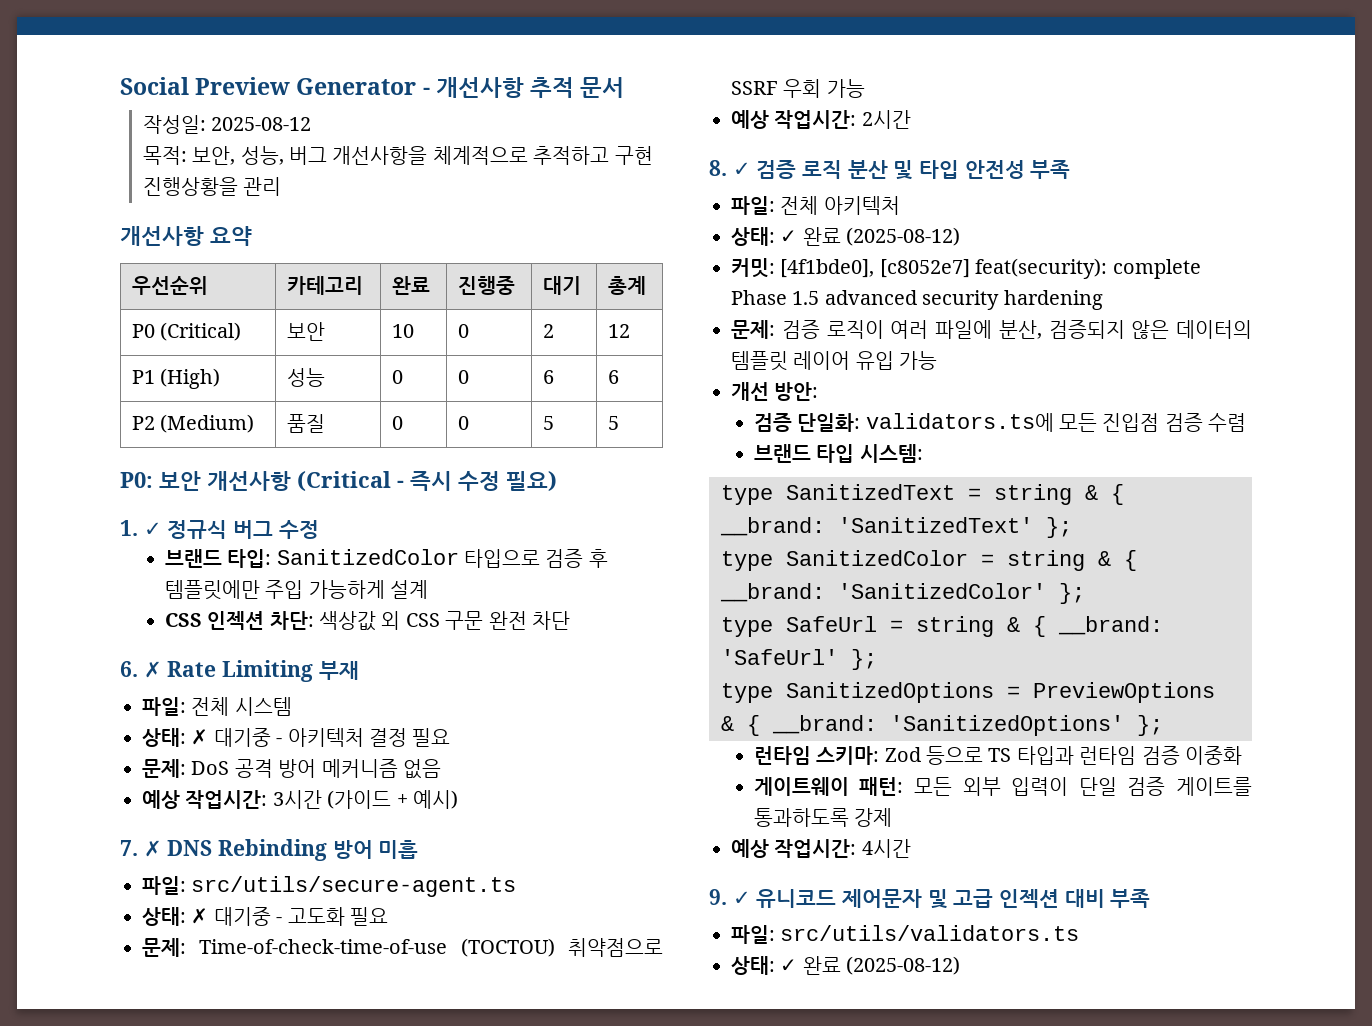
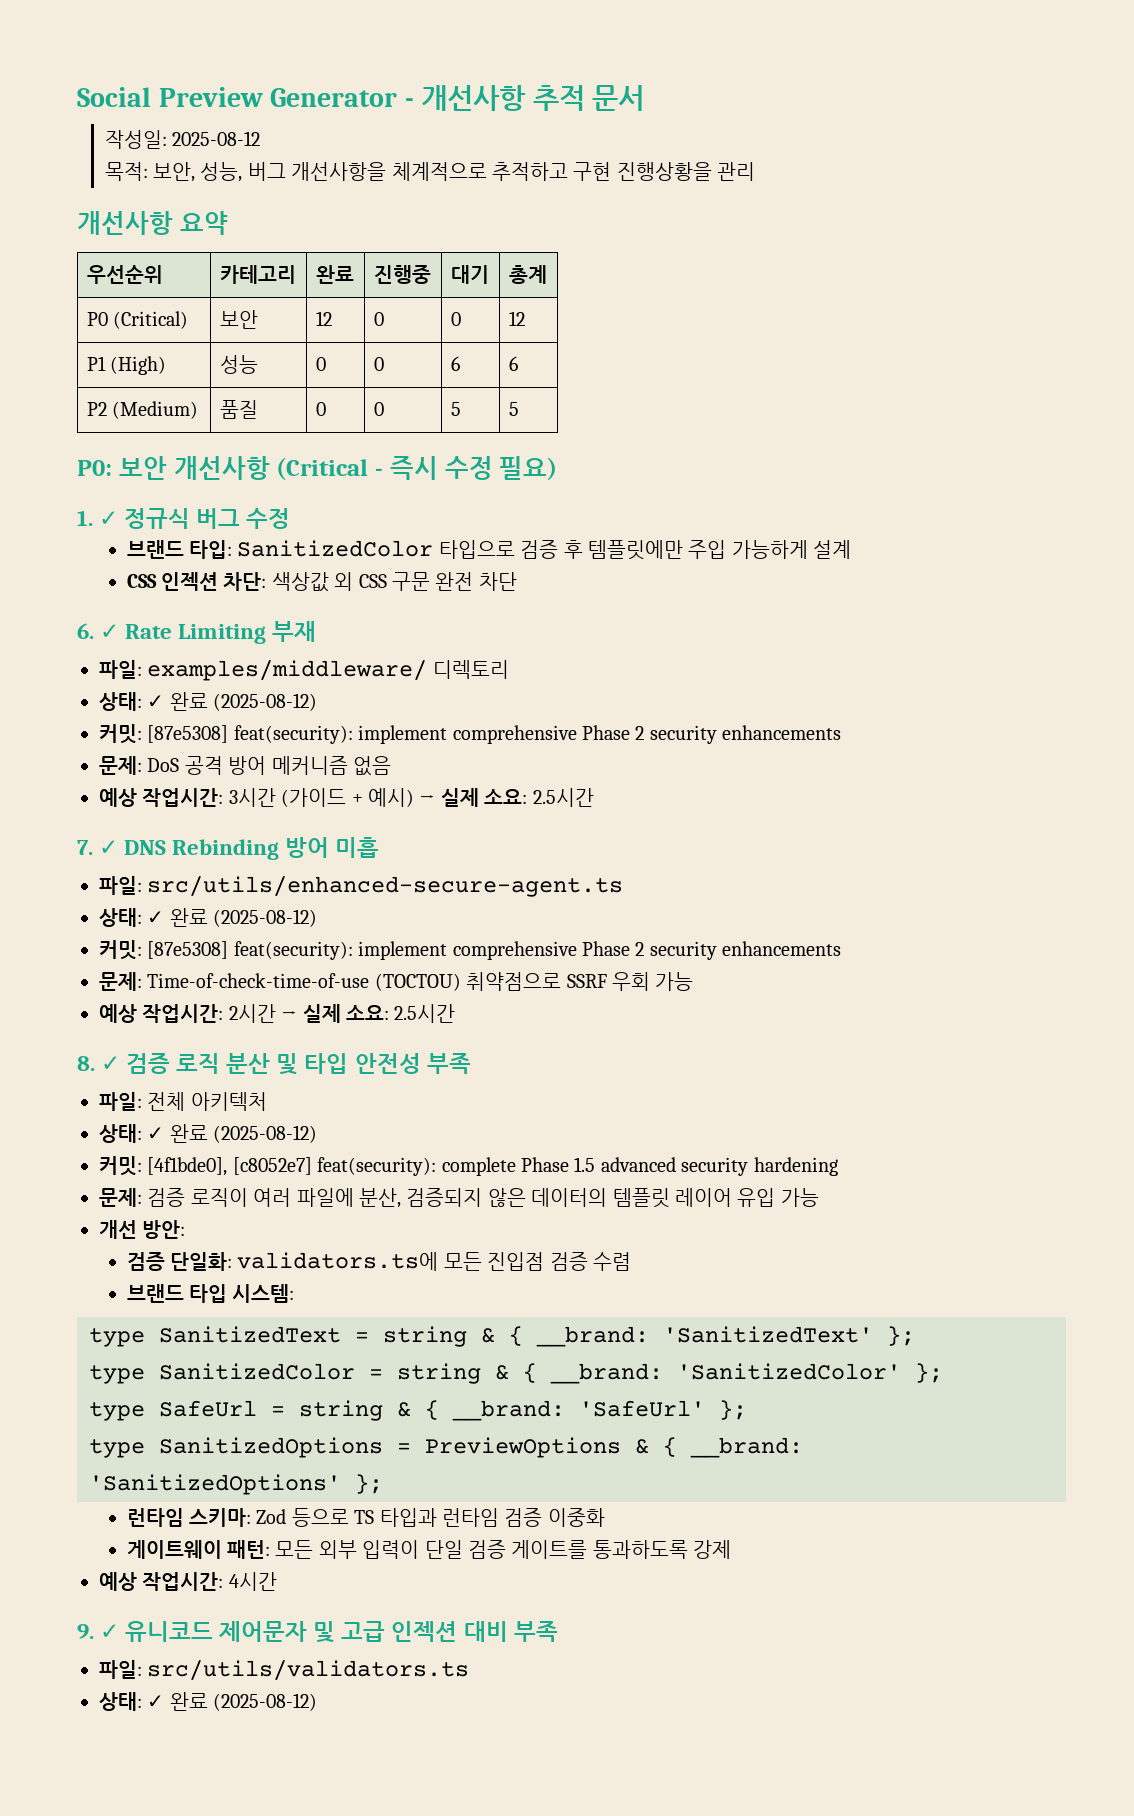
- P0 (Critical) | 보안 | 10 | 0 | 2 | 12
+ P0 (Critical) | 보안 | 12 | 0 | 0 | 12
- 6. ✗ Rate Limiting 부재
+ 6. ✓ Rate Limiting 부재
- 파일: 전체 시스템
- 상태: ✗ 대기중 - 아키텍처 결정 필요
+ 파일: examples/middleware/ 디렉토리
+ 상태: ✓ 완료 (2025-08-12)
+ 커밋: [87e5308] feat(security): implement comprehensive Phase 2 security enhancements
- 예상 작업시간: 3시간 (가이드 + 예시)
+ 예상 작업시간: 3시간 (가이드 + 예시) → 실제 소요: 2.5시간
- 7. ✗ DNS Rebinding 방어 미흡
+ 7. ✓ DNS Rebinding 방어 미흡
- 파일: src/utils/secure-agent.ts
- 상태: ✗ 대기중 - 고도화 필요
+ 파일: src/utils/enhanced-secure-agent.ts
+ 상태: ✓ 완료 (2025-08-12)
+ 커밋: [87e5308] feat(security): implement comprehensive Phase 2 security enhancements
- 예상 작업시간: 2시간
+ 예상 작업시간: 2시간 → 실제 소요: 2.5시간

